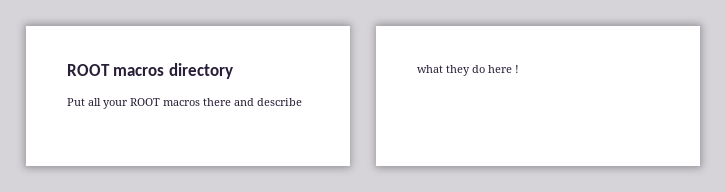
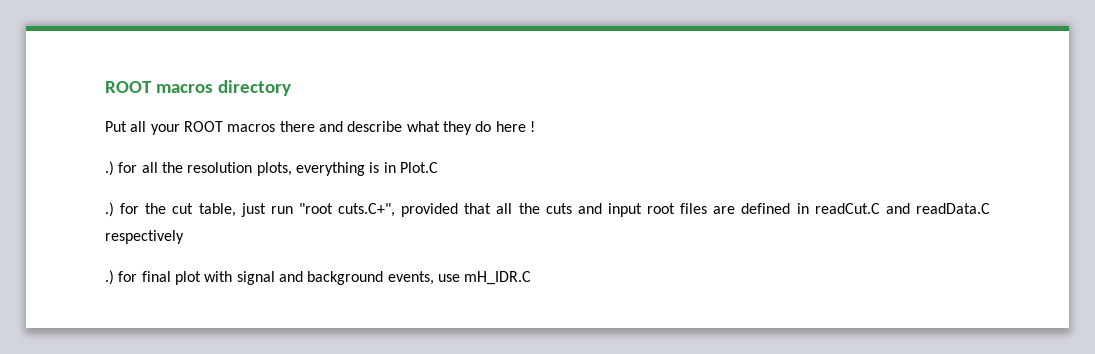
+ .) for all the resolution plots, everything is in Plot.C
+ .) for the cut table, just run "root cuts.C+", provided that all the cuts and input root files are defined in readCut.C and readData.C respectively
+ .) for final plot with signal and background events, use mH_IDR.C

